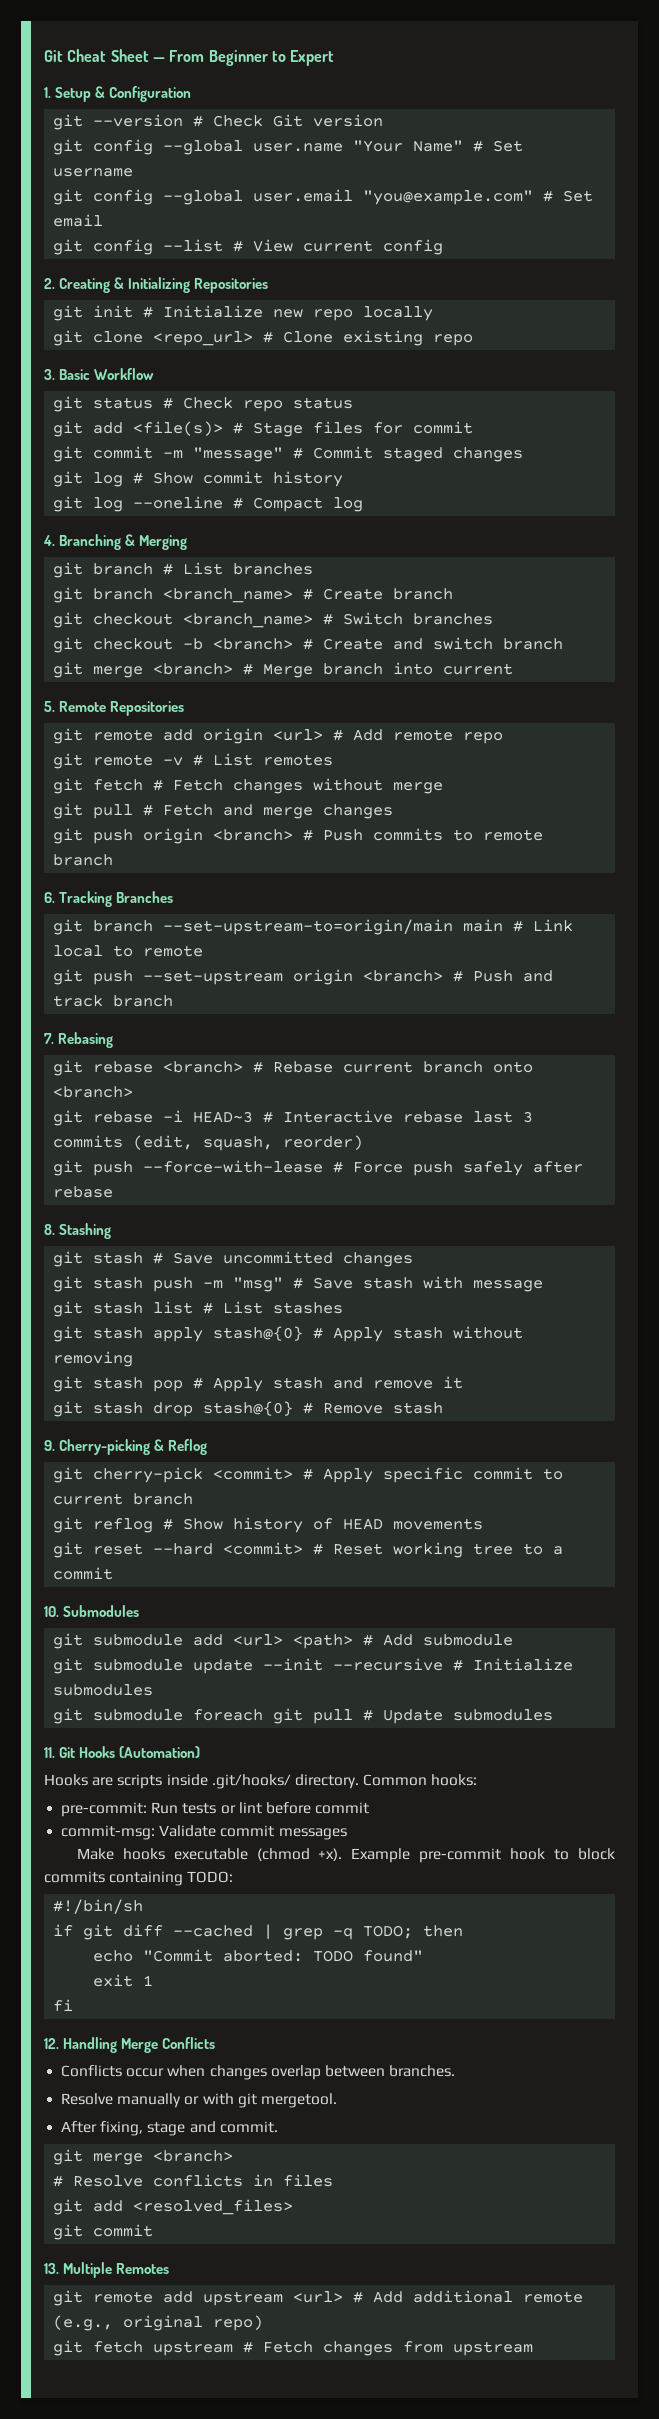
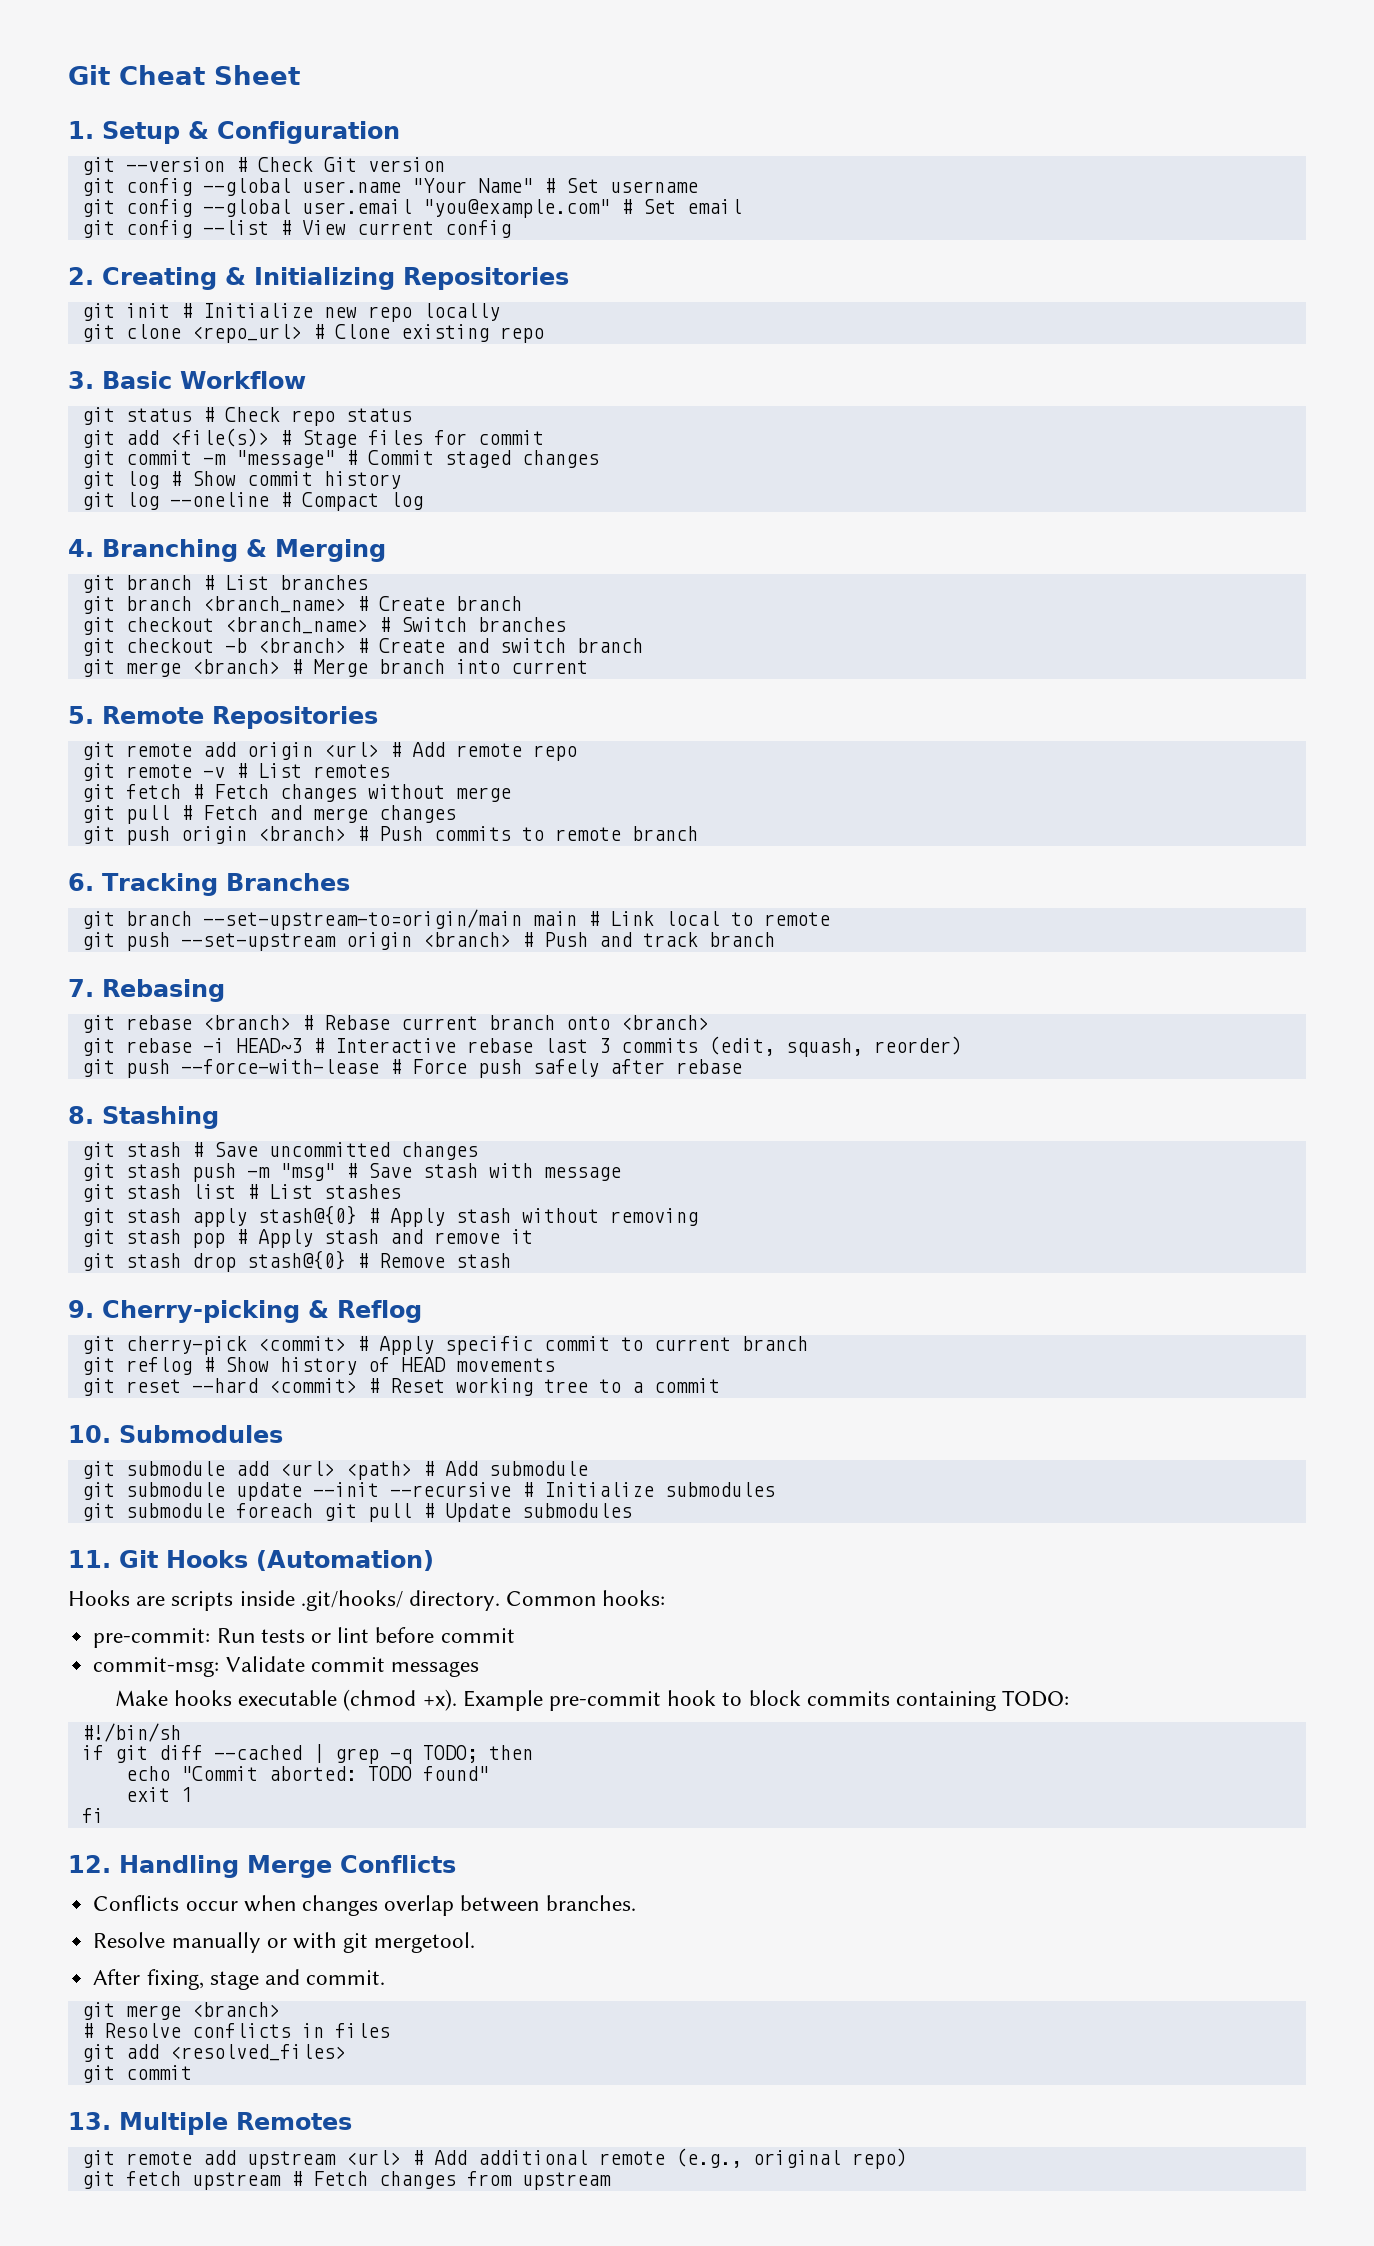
- Git Cheat Sheet — From Beginner to Expert
+ Git Cheat Sheet

